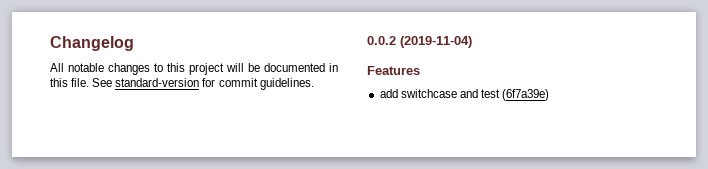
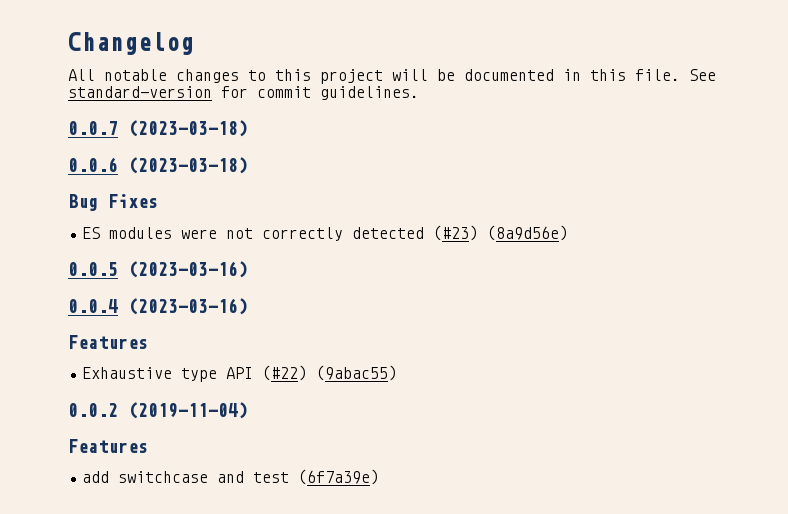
+ 0.0.7 (2023-03-18)
+ 0.0.6 (2023-03-18)
+ Bug Fixes
+ ES modules were not correctly detected (#23) (8a9d56e)
+ 0.0.5 (2023-03-16)
+ 0.0.4 (2023-03-16)
+ Features
+ Exhaustive type API (#22) (9abac55)

